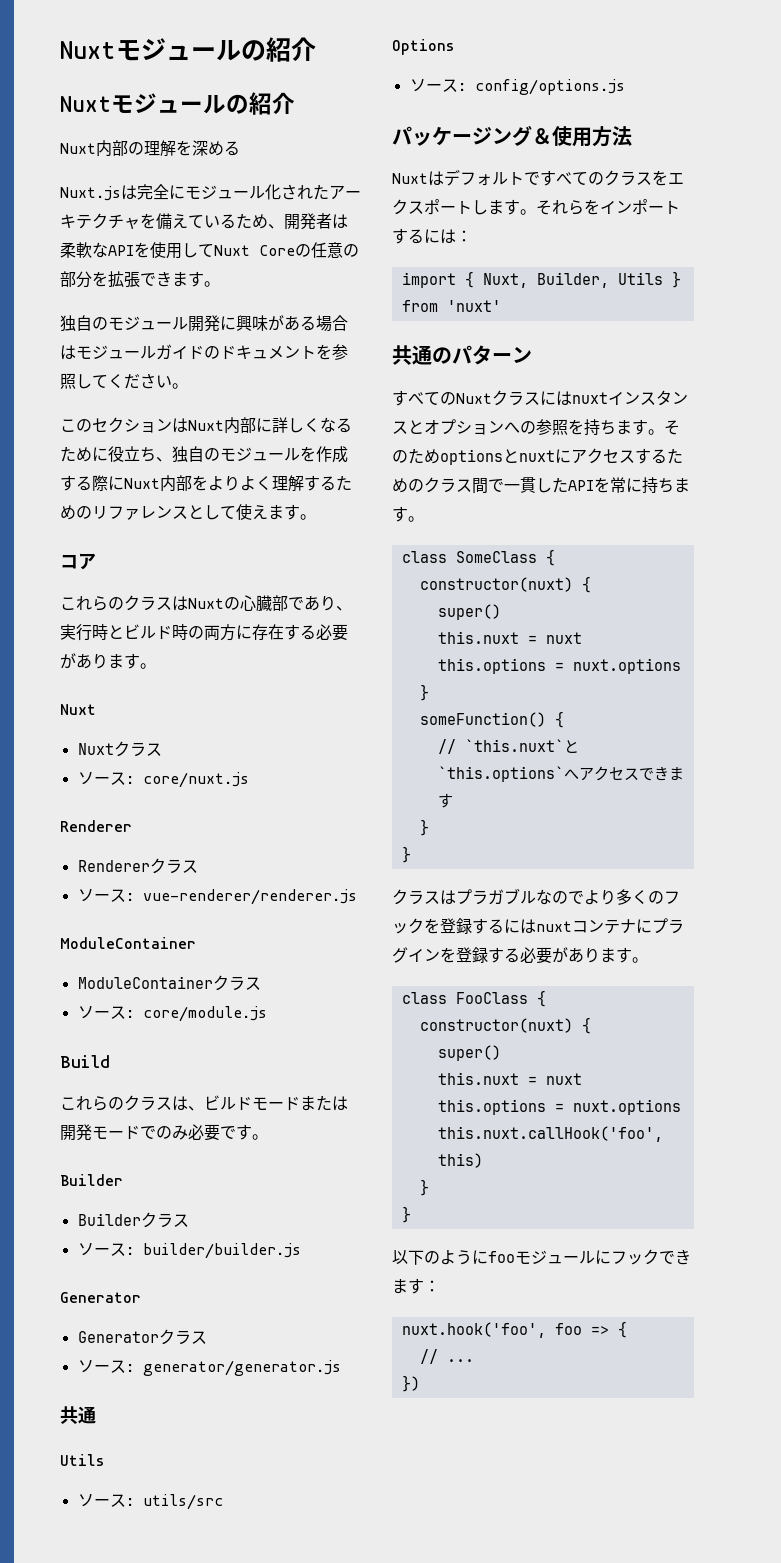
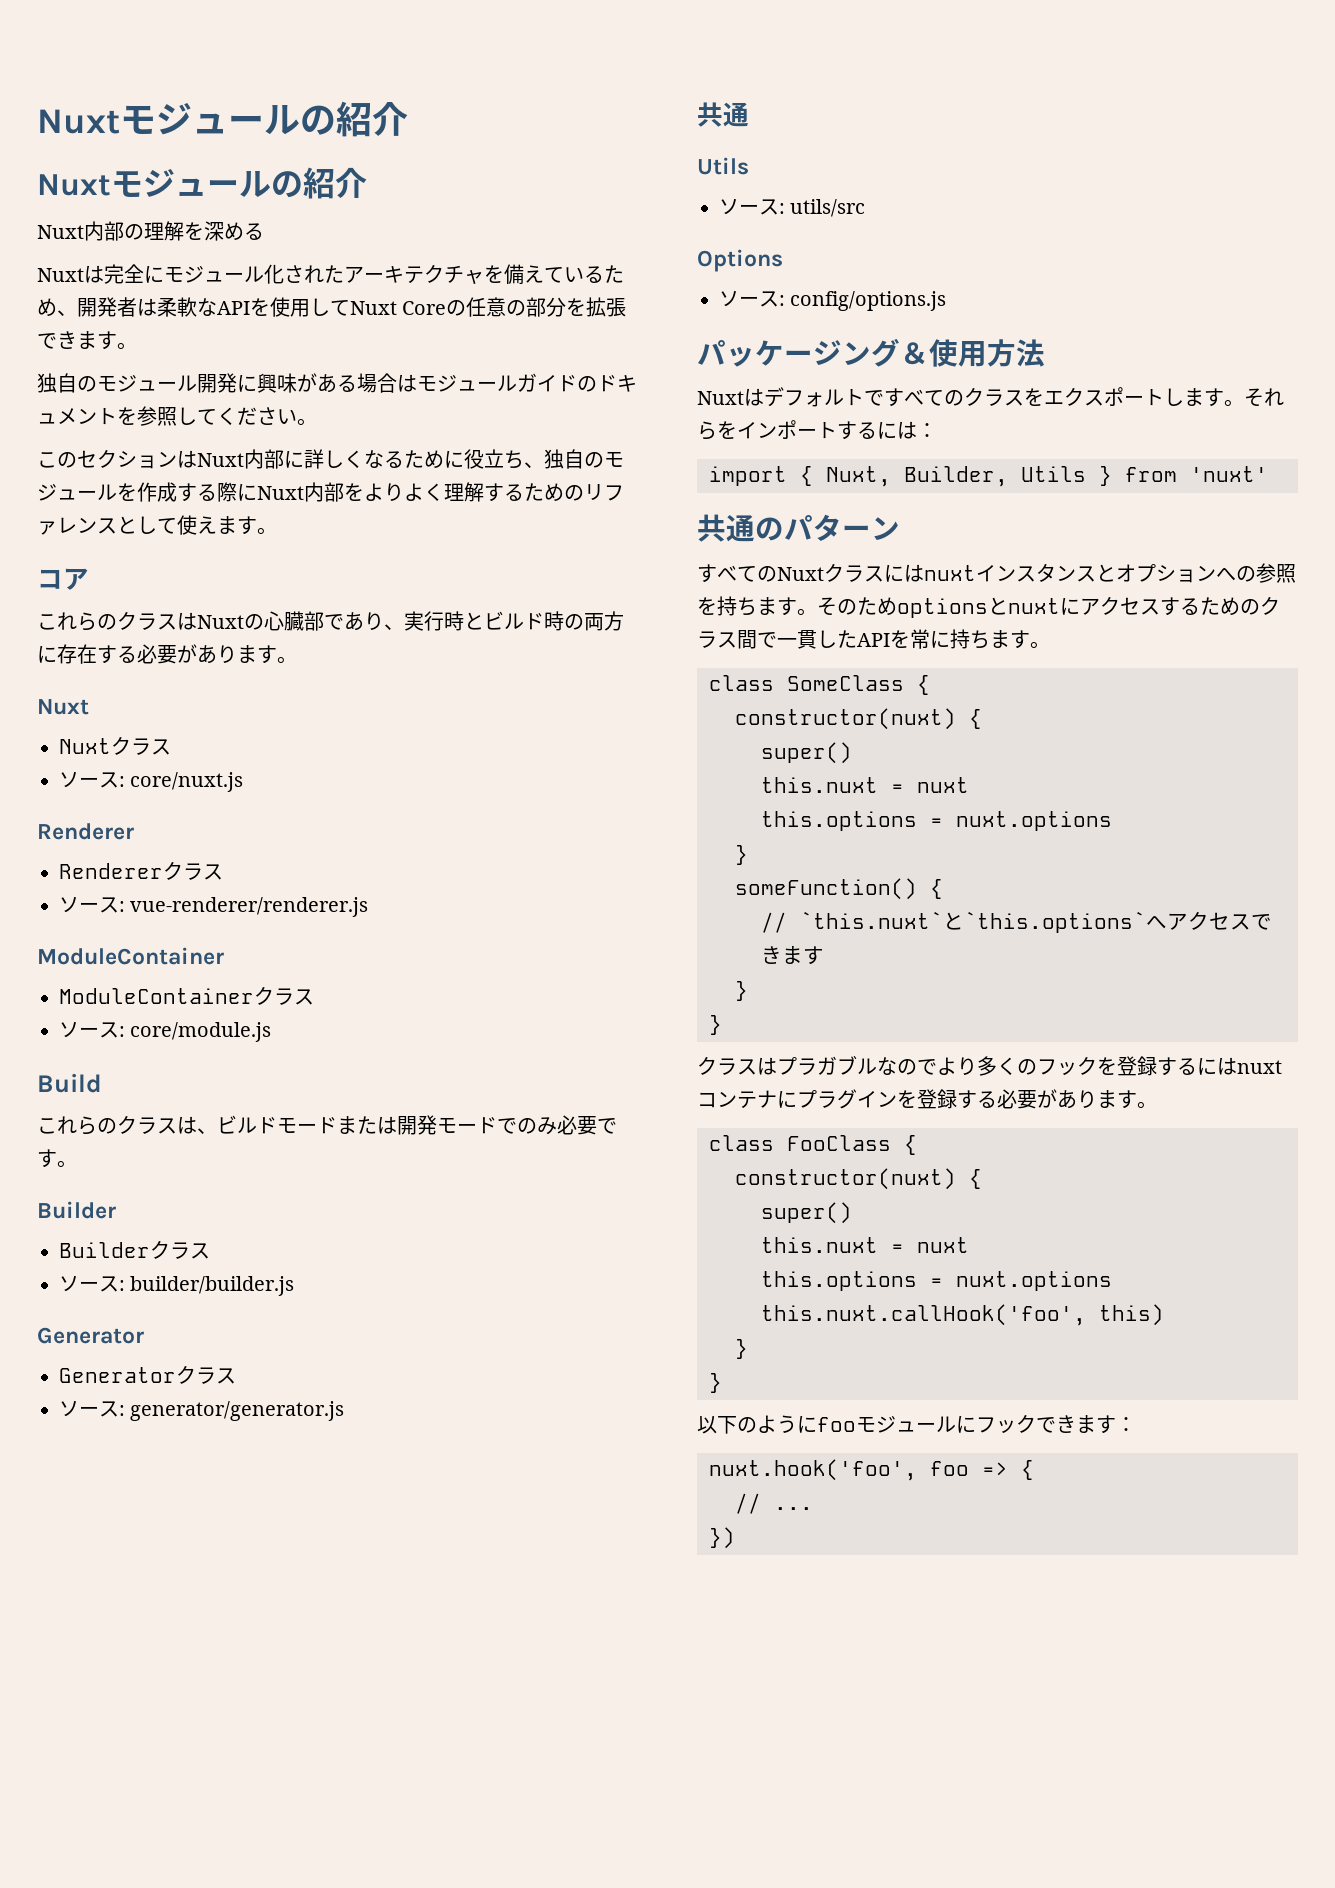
- Nuxt.jsは完全にモジュール化されたアーキテクチャを備えているため、開発者は柔軟なAPIを使用してNuxt Coreの任意の部分を拡張できます。
+ Nuxtは完全にモジュール化されたアーキテクチャを備えているため、開発者は柔軟なAPIを使用してNuxt Coreの任意の部分を拡張できます。

